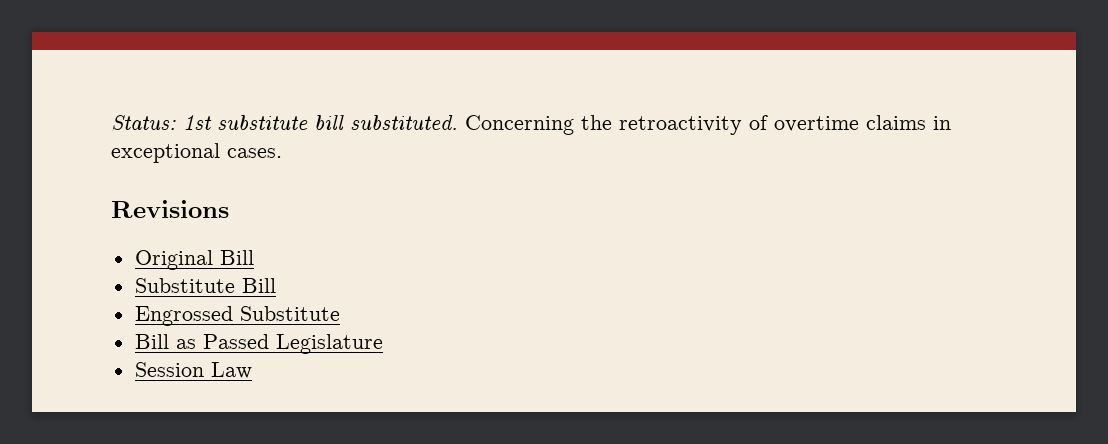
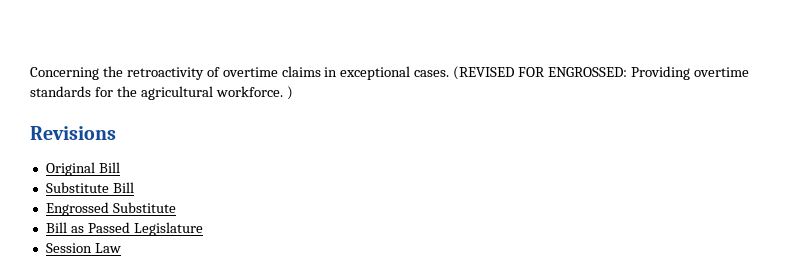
- Status: 1st substitute bill substituted.
+ (REVISED FOR ENGROSSED: Providing overtime standards for the agricultural workforce. )

